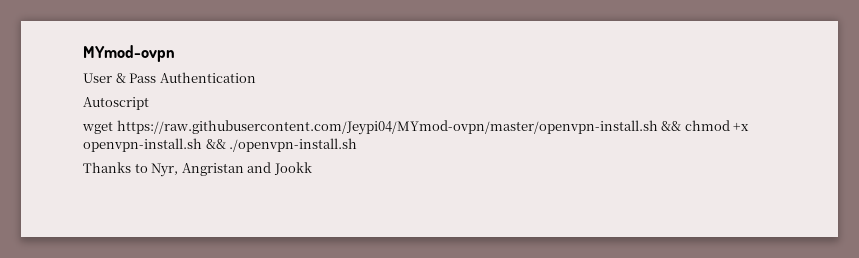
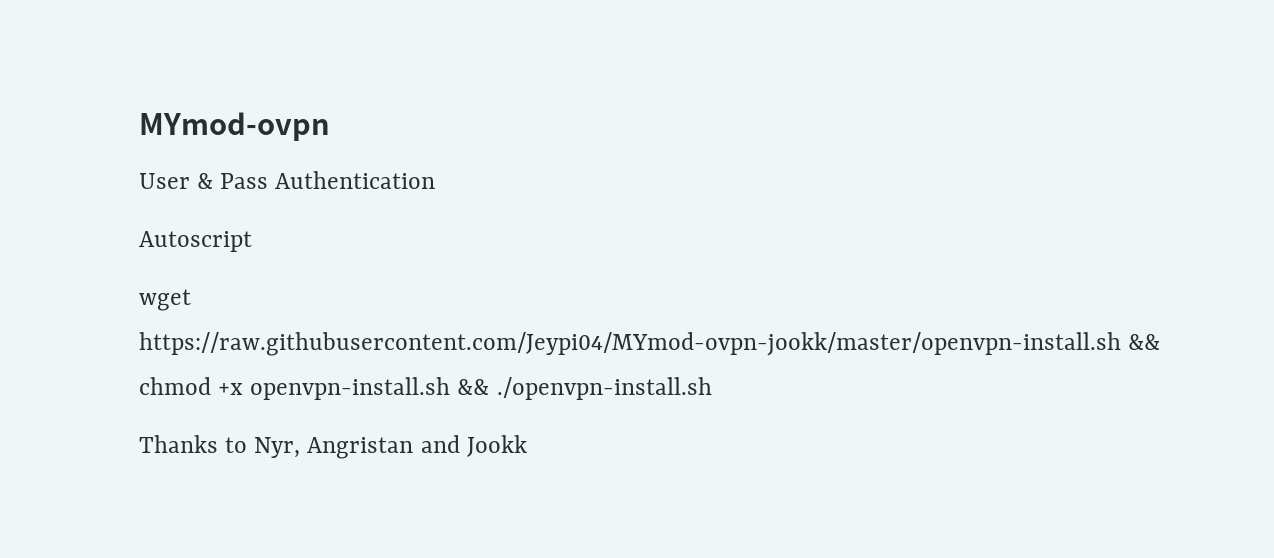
- wget https://raw.githubusercontent.com/Jeypi04/MYmod-ovpn/master/openvpn-install.sh && chmod +x openvpn-install.sh && ./openvpn-install.sh
+ wget https://raw.githubusercontent.com/Jeypi04/MYmod-ovpn-jookk/master/openvpn-install.sh && chmod +x openvpn-install.sh && ./openvpn-install.sh

